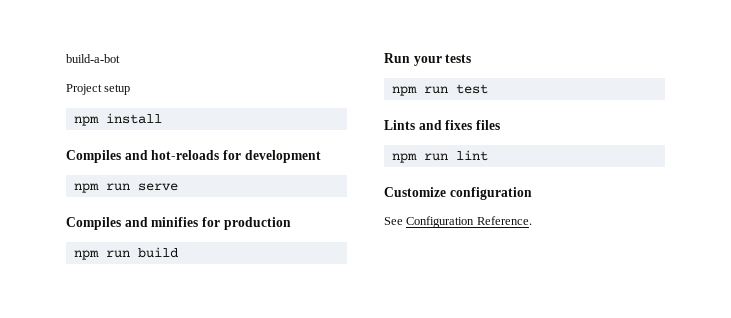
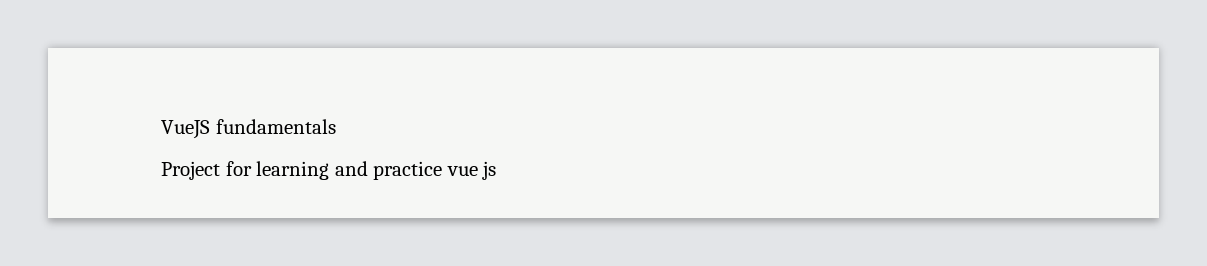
- build-a-bot
+ VueJS fundamentals
- Project setup
- npm install
- Compiles and hot-reloads for development
- npm run serve
- Compiles and minifies for production
- npm run build
- Run your tests
- npm run test
- Lints and fixes files
- npm run lint
- Customize configuration
- See Configuration Reference.
+ Project for learning and practice vue js

